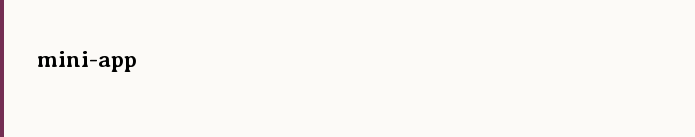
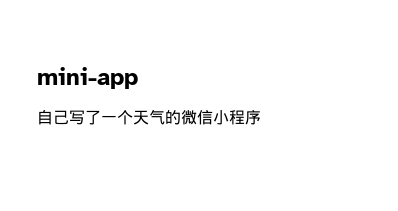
+ 自己写了一个天气的微信小程序

